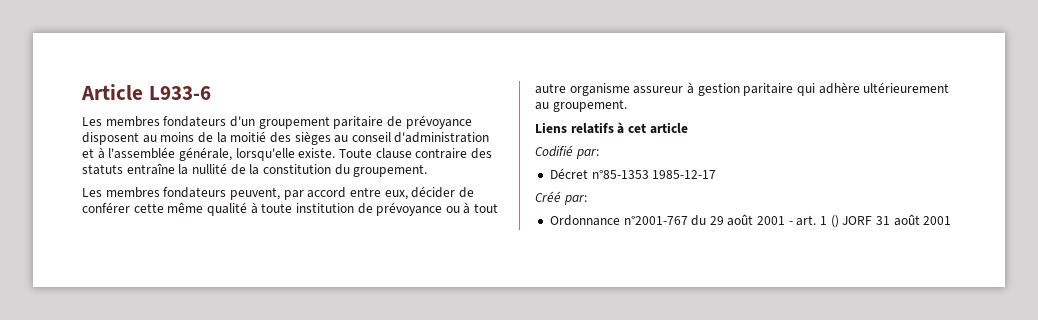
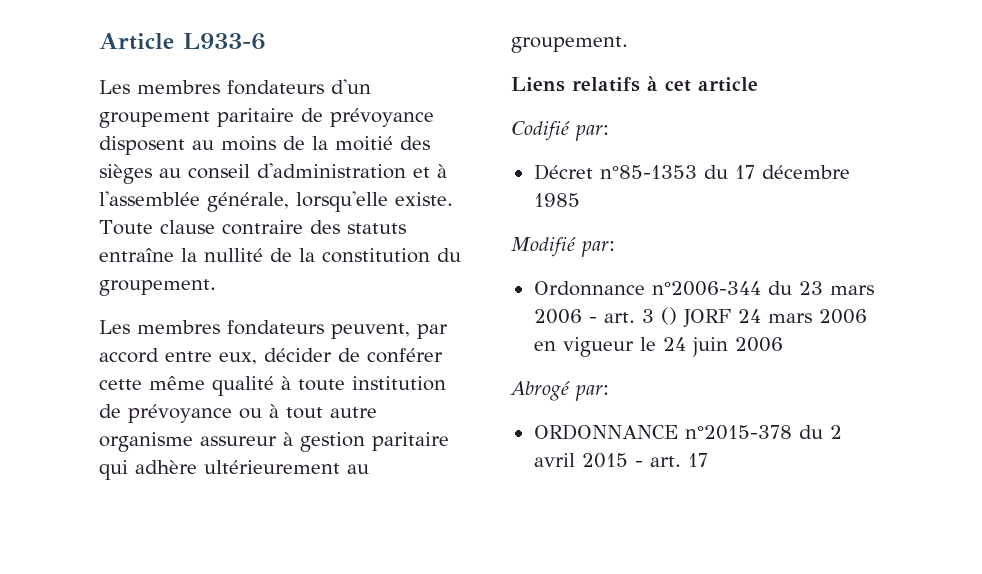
- Décret n°85-1353 1985-12-17
- Créé par:
- Ordonnance n°2001-767 du 29 août 2001 - art. 1 () JORF 31 août 2001
+ Décret n°85-1353 du 17 décembre 1985
+ Modifié par:
+ Ordonnance n°2006-344 du 23 mars 2006 - art. 3 () JORF 24 mars 2006 en vigueur le 24 juin 2006
+ Abrogé par:
+ ORDONNANCE n°2015-378 du 2 avril 2015 - art. 17

